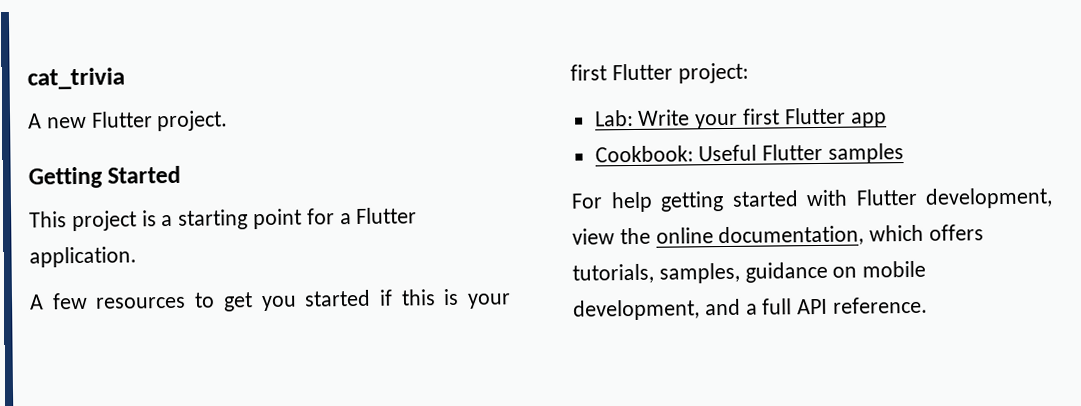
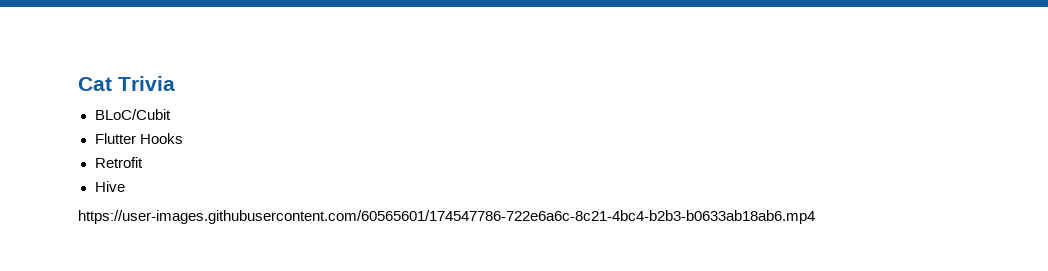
- cat_trivia
- A new Flutter project.
- Getting Started
- This project is a starting point for a Flutter application.
- A few resources to get you started if this is your first Flutter project:
- Lab: Write your first Flutter app
- Cookbook: Useful Flutter samples
- For help getting started with Flutter development, view the online documentation, which offers tutorials, samples, guidance on mobile development, and a full API reference.
+ Cat Trivia
+ BLoC/Cubit
+ Flutter Hooks
+ Retrofit
+ Hive
+ https://user-images.githubusercontent.com/60565601/174547786-722e6a6c-8c21-4bc4-b2b3-b0633ab18ab6.mp4

